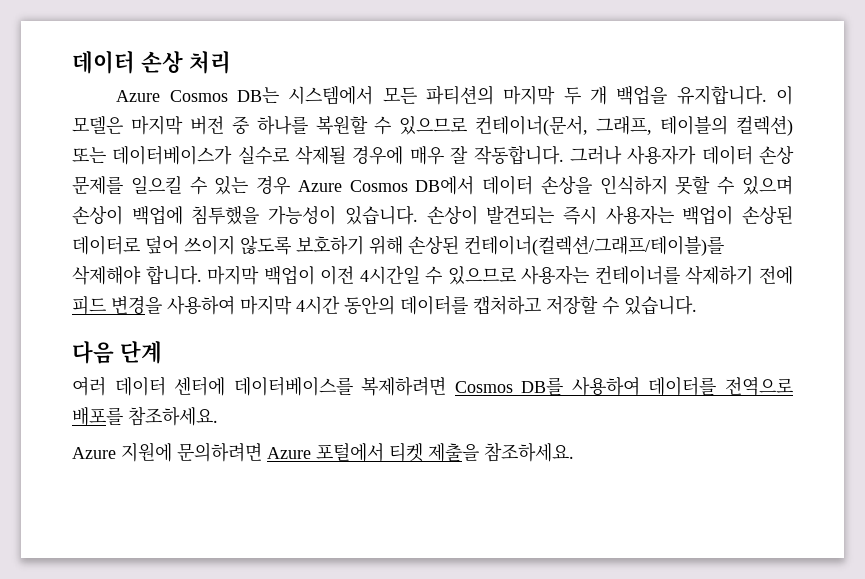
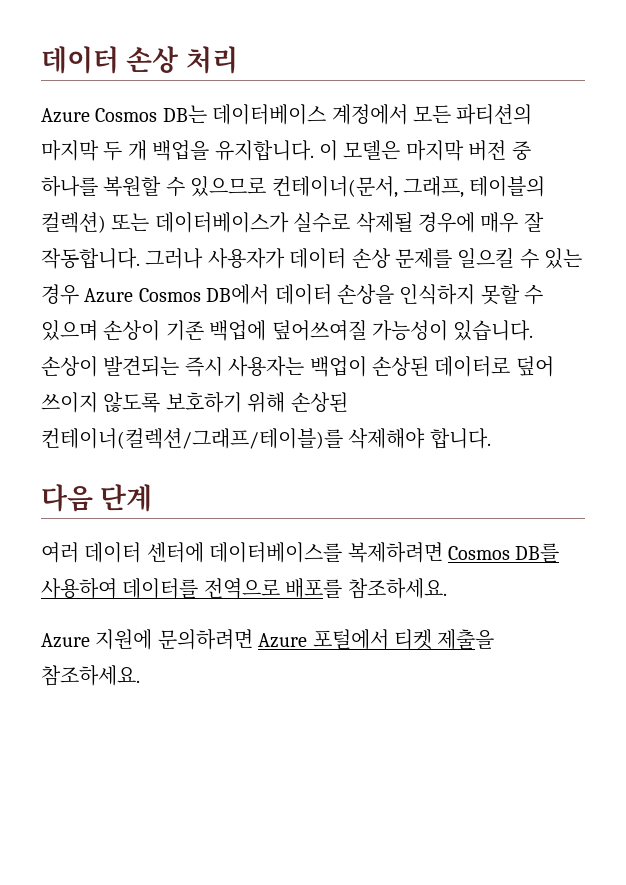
- Azure Cosmos DB는 시스템에서 모든 파티션의 마지막 두 개 백업을 유지합니다.
+ Azure Cosmos DB는 데이터베이스 계정에서 모든 파티션의 마지막 두 개 백업을 유지합니다.
- 그러나 사용자가 데이터 손상 문제를 일으킬 수 있는 경우 Azure Cosmos DB에서 데이터 손상을 인식하지 못할 수 있으며 손상이 백업에 침투했을 가능성이 있습니다.
+ 그러나 사용자가 데이터 손상 문제를 일으킬 수 있는 경우 Azure Cosmos DB에서 데이터 손상을 인식하지 못할 수 있으며 손상이 기존 백업에 덮어쓰여질 가능성이 있습니다.
- 마지막 백업이 이전 4시간일 수 있으므로 사용자는 컨테이너를 삭제하기 전에 피드 변경을 사용하여 마지막 4시간 동안의 데이터를 캡처하고 저장할 수 있습니다.

